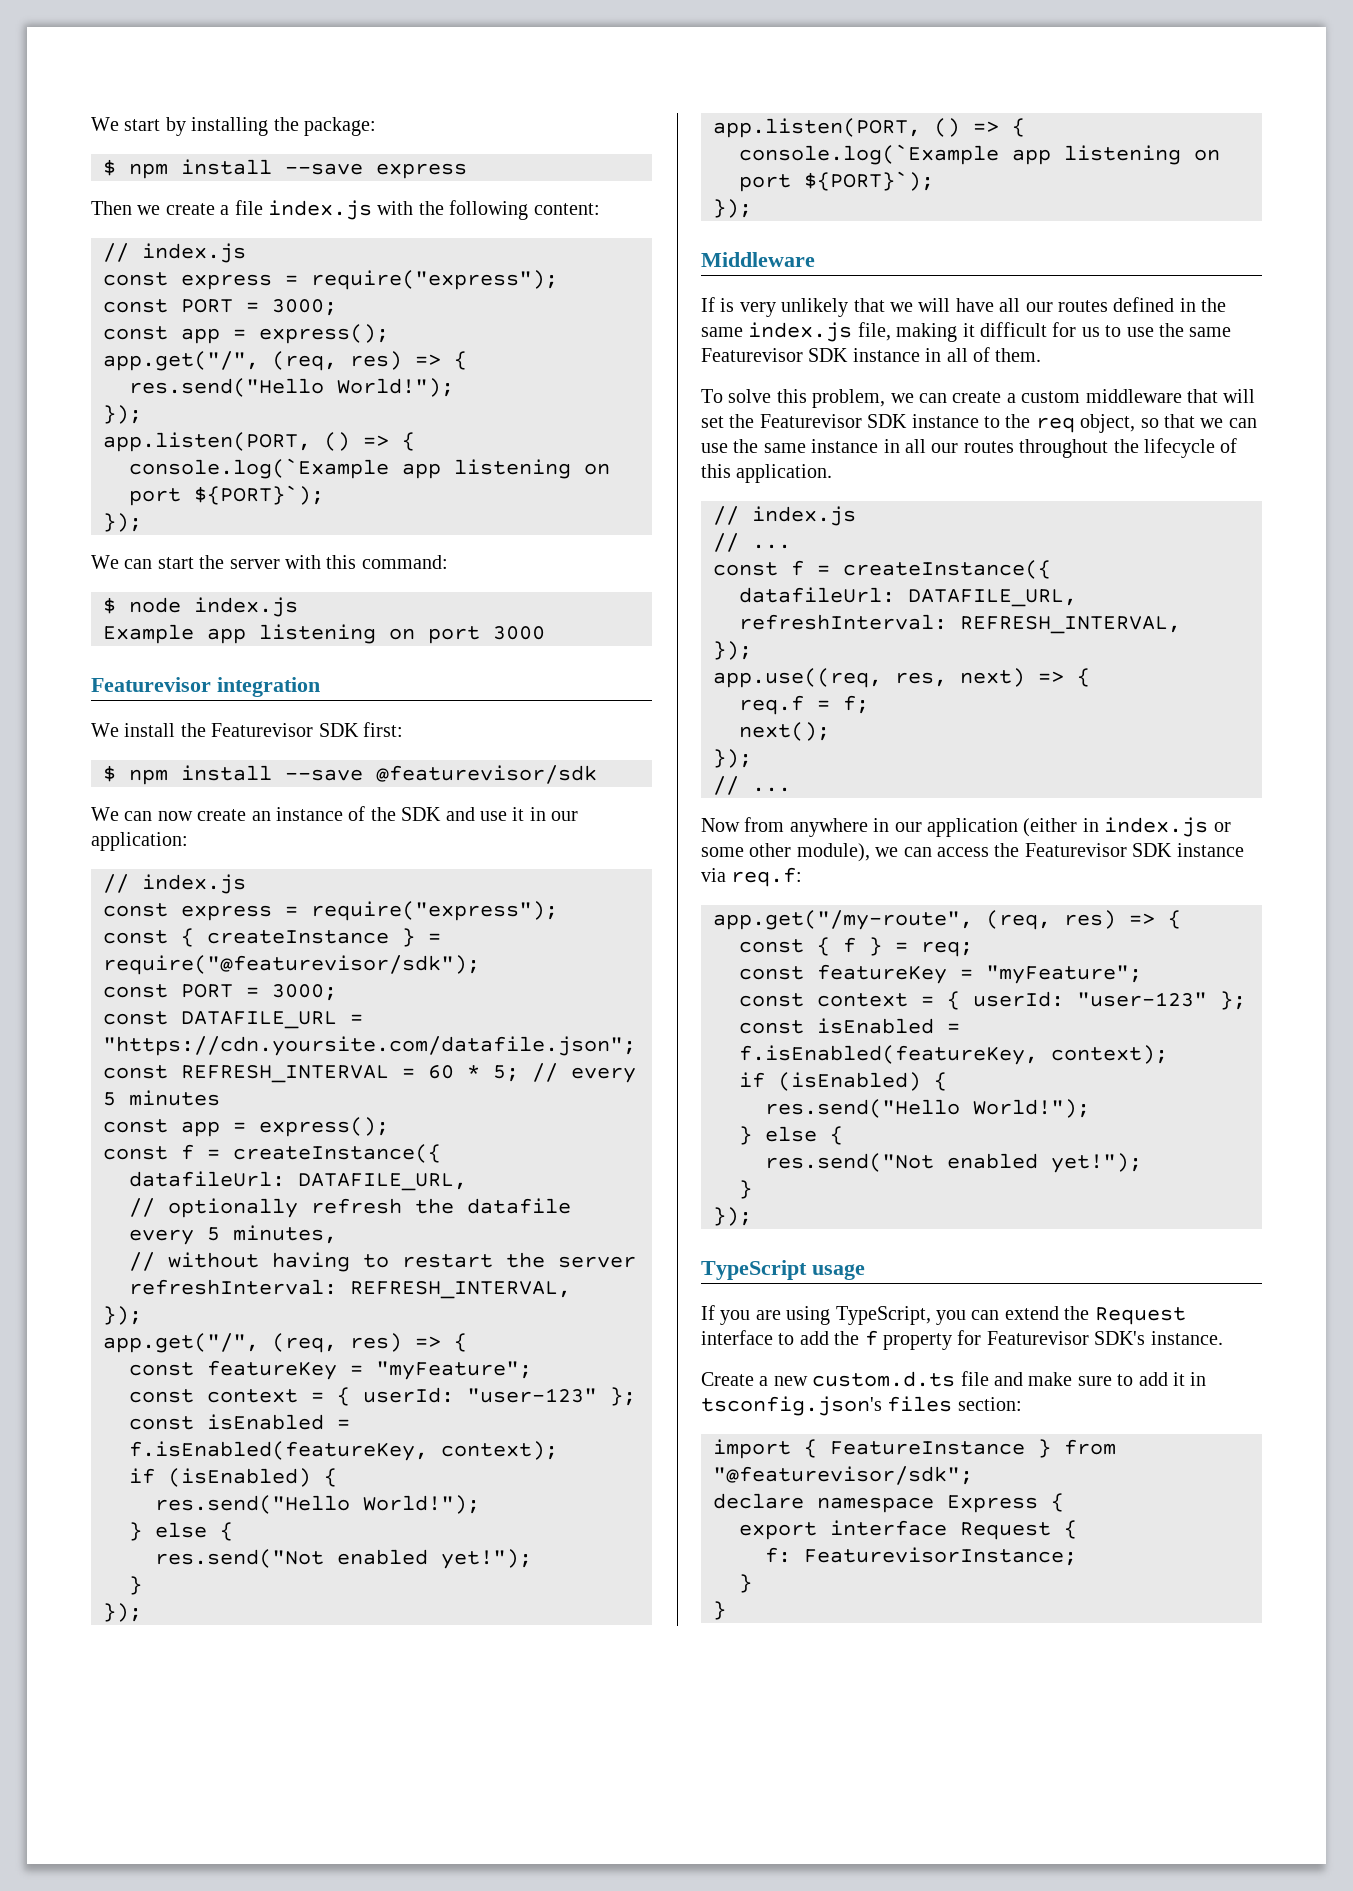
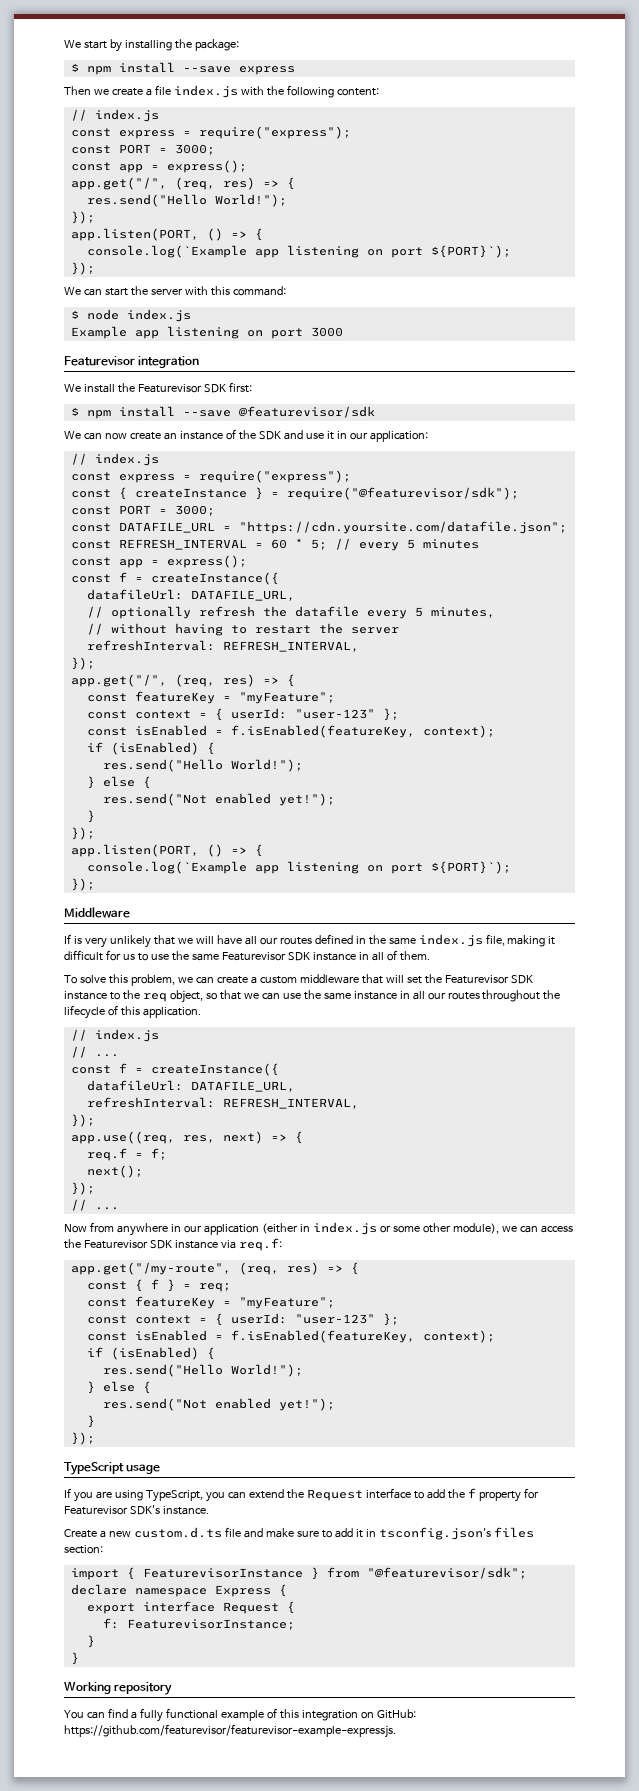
- import { FeatureInstance } from "@featurevisor/sdk";
+ import { FeaturevisorInstance } from "@featurevisor/sdk";
+ Working repository
+ You can find a fully functional example of this integration on GitHub: https://github.com/featurevisor/featurevisor-example-expressjs.

